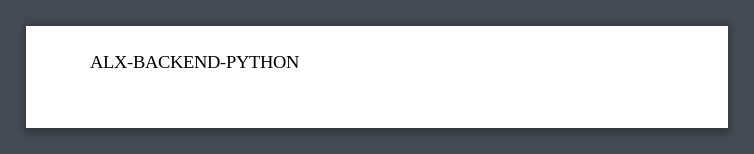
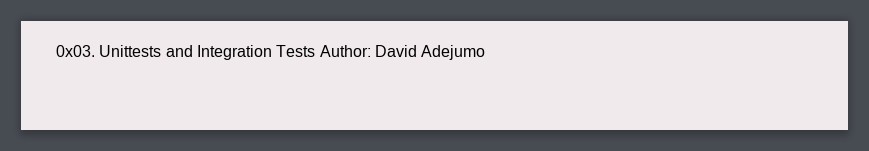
- ALX-BACKEND-PYTHON
+ 0x03. Unittests and Integration Tests Author: David Adejumo

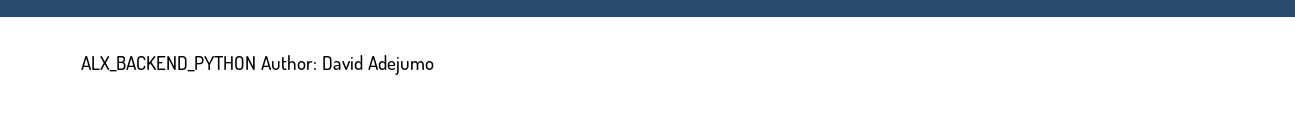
- 0x03. Unittests and Integration Tests Author: David Adejumo
+ ALX_BACKEND_PYTHON Author: David Adejumo

